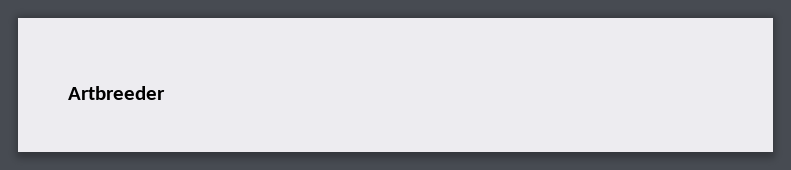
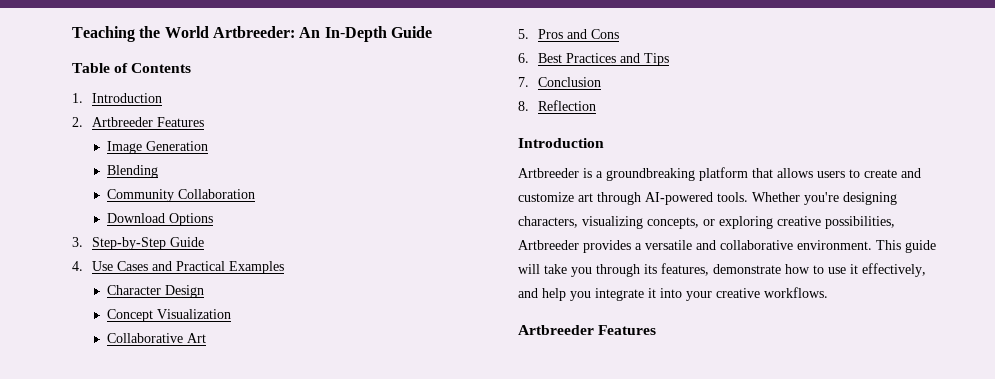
- Artbreeder
+ Teaching the World Artbreeder: An In-Depth Guide
+ Table of Contents
+ 1. Introduction
+ 2. Artbreeder Features
+ Image Generation
+ Blending
+ Community Collaboration
+ Download Options
+ 3. Step-by-Step Guide
+ 4. Use Cases and Practical Examples
+ Character Design
+ Concept Visualization
+ Collaborative Art
+ 5. Pros and Cons
+ 6. Best Practices and Tips
+ 7. Conclusion
+ 8. Reflection
+ Introduction
+ Artbreeder is a groundbreaking platform that allows users to create and customize art through AI-powered tools. Whether you're designing characters, visualizing concepts, or exploring creative possibilities, Artbreeder provides a versatile and collaborative environment. This guide will take you through its features, demonstrate how to use it effectively, and help you integrate it into your creative workflows.
+ Artbreeder Features

